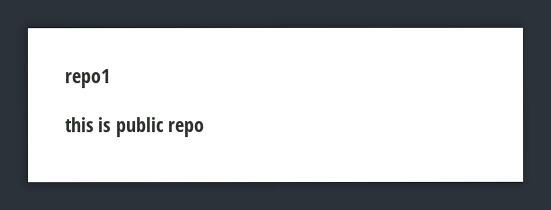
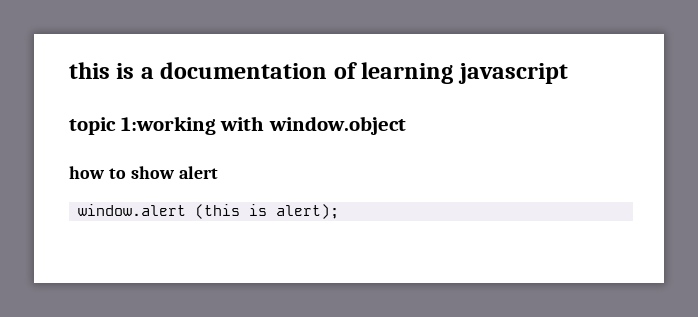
- repo1
- this is public repo
+ this is a documentation of learning javascript
+ topic 1:working with window.object
+ how to show alert
+ window.alert (this is alert);

